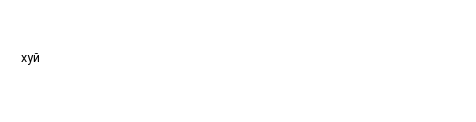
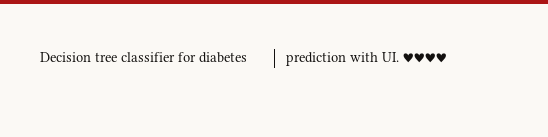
- хуй
+ Decision tree classifier for diabetes prediction with UI. ♥♥♥♥

